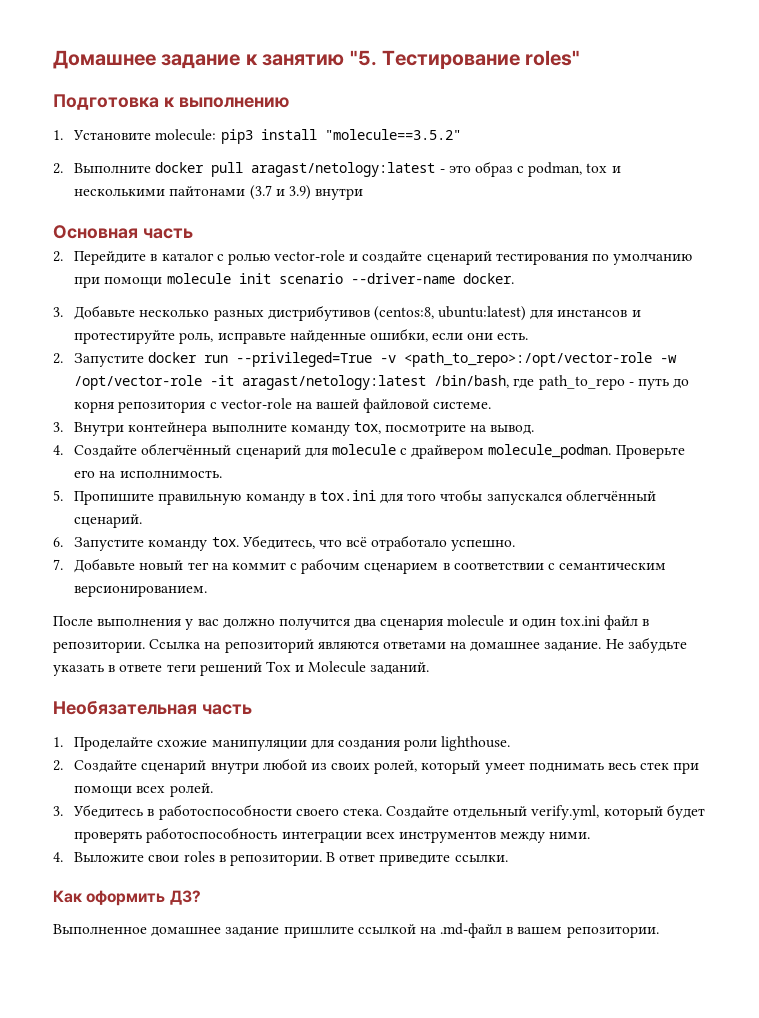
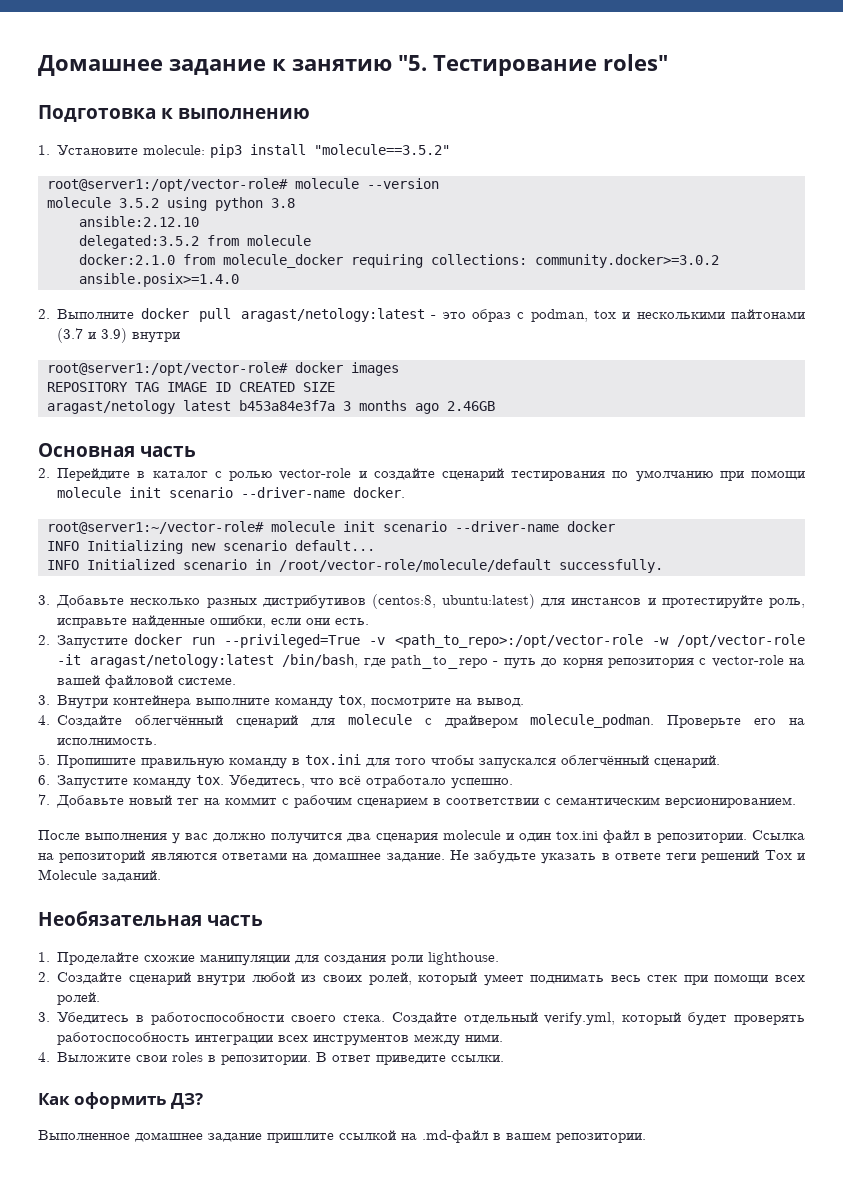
+ root@server1:/opt/vector-role# molecule --version
+ molecule 3.5.2 using python 3.8
+ ansible:2.12.10
+ delegated:3.5.2 from molecule
+ docker:2.1.0 from molecule_docker requiring collections: community.docker>=3.0.2 ansible.posix>=1.4.0
+ root@server1:/opt/vector-role# docker images
+ REPOSITORY TAG IMAGE ID CREATED SIZE
+ aragast/netology latest b453a84e3f7a 3 months ago 2.46GB
+ root@server1:~/vector-role# molecule init scenario --driver-name docker
+ INFO Initializing new scenario default...
+ INFO Initialized scenario in /root/vector-role/molecule/default successfully.

